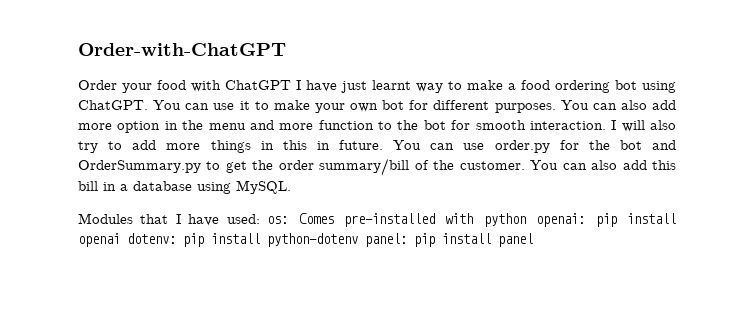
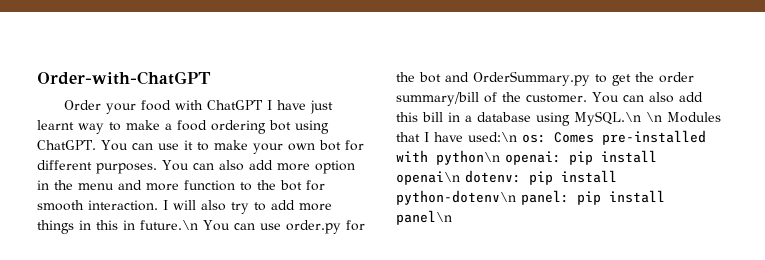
- I will also try to add more things in this in future. You can use order.py for the bot and OrderSummary.py to get the order summary/bill of the customer.
+ I will also try to add more things in this in future.\n You can use order.py for the bot and OrderSummary.py to get the order summary/bill of the customer.
- You can also add this bill in a database using MySQL.
- Modules that I have used: os: Comes pre-installed with python openai: pip install openai dotenv: pip install python-dotenv panel: pip install panel
+ You can also add this bill in a database using MySQL.\n \n Modules that I have used:\n os: Comes pre-installed with python\n openai: pip install openai\n dotenv: pip install python-dotenv\n panel: pip install panel\n

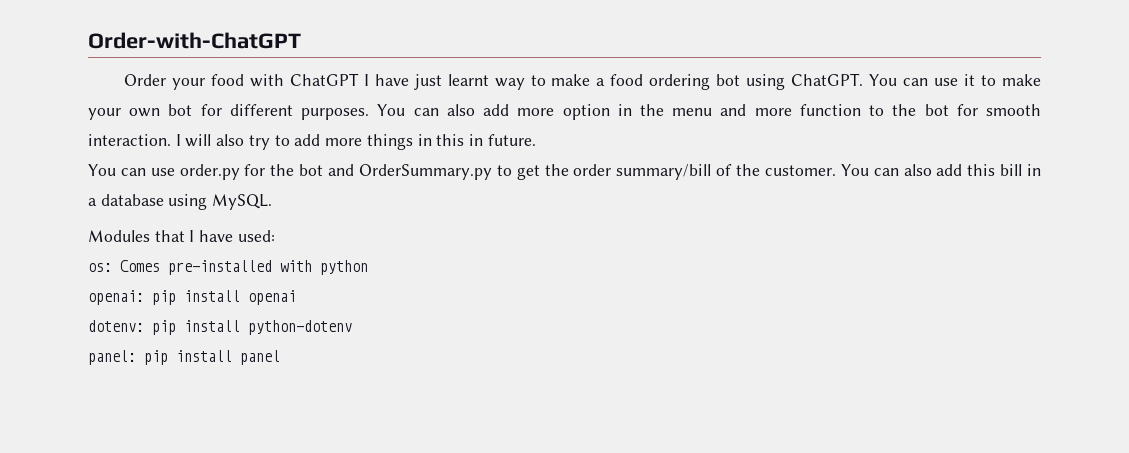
- I will also try to add more things in this in future.\n You can use order.py for the bot and OrderSummary.py to get the order summary/bill of the customer.
+ I will also try to add more things in this in future.
+ You can use order.py for the bot and OrderSummary.py to get the order summary/bill of the customer.
- You can also add this bill in a database using MySQL.\n \n Modules that I have used:\n os: Comes pre-installed with python\n openai: pip install openai\n dotenv: pip install python-dotenv\n panel: pip install panel\n
+ You can also add this bill in a database using MySQL.
+ Modules that I have used:
+ os: Comes pre-installed with python
+ openai: pip install openai
+ dotenv: pip install python-dotenv
+ panel: pip install panel

